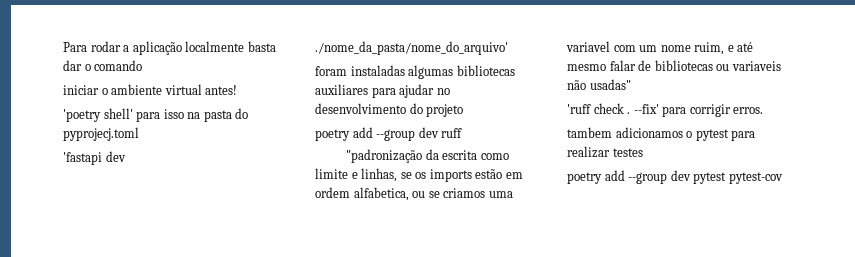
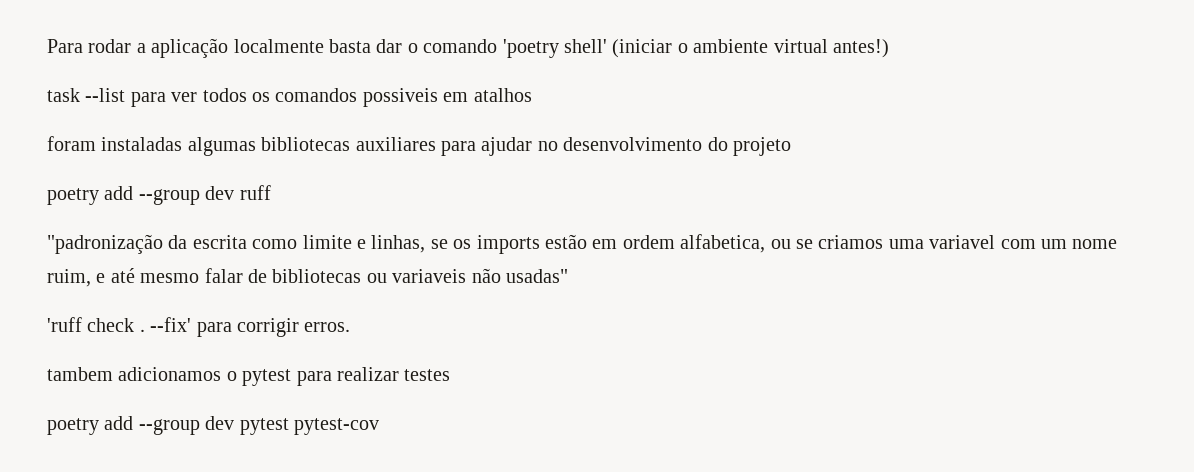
- Para rodar a aplicação localmente basta dar o comando
- iniciar o ambiente virtual antes!
- 'poetry shell' para isso na pasta do pyprojecj.toml
- 'fastapi dev ./nome_da_pasta/nome_do_arquivo'
+ Para rodar a aplicação localmente basta dar o comando 'poetry shell' (iniciar o ambiente virtual antes!)
+ task --list para ver todos os comandos possiveis em atalhos

